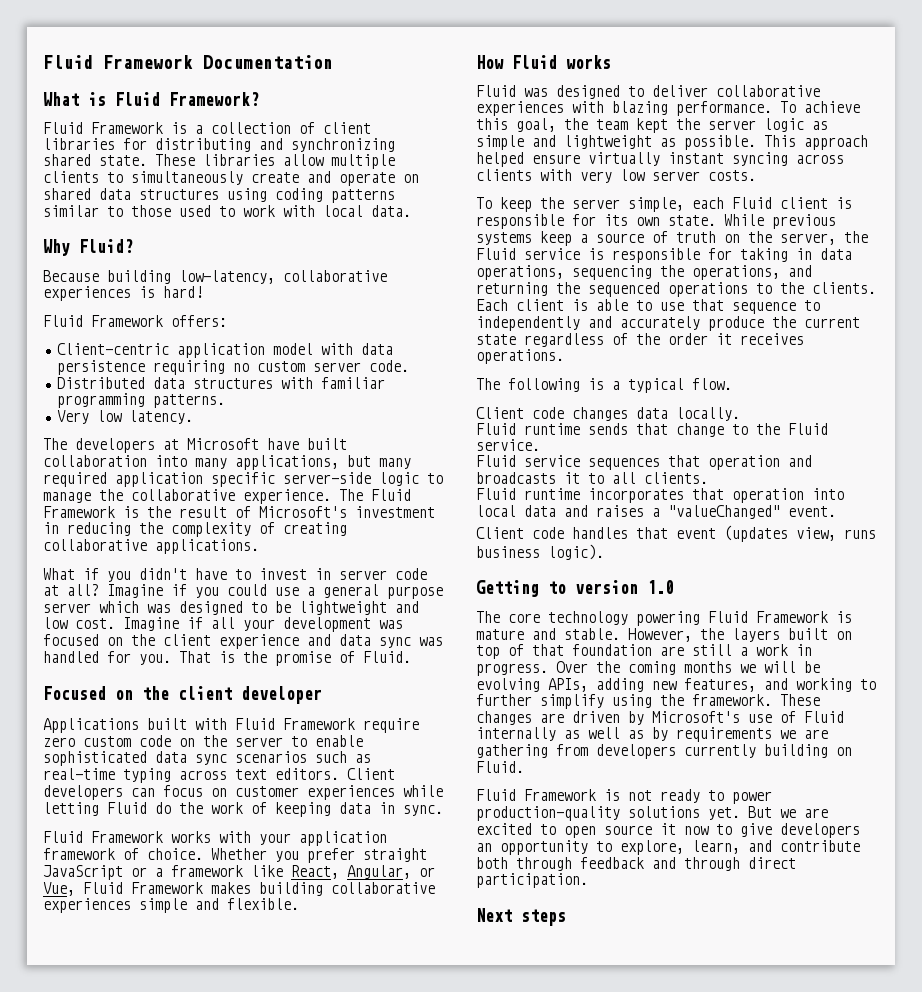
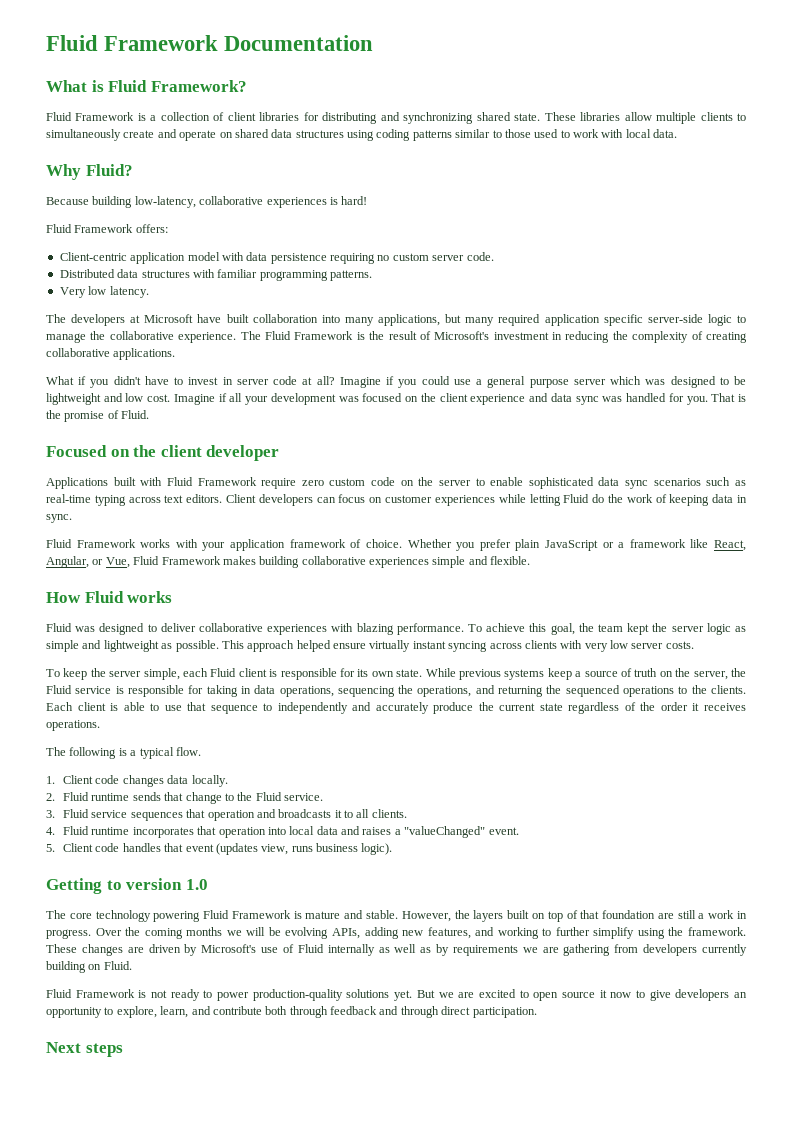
- Whether you prefer straight JavaScript or a framework like React, Angular, or Vue, Fluid Framework makes building collaborative experiences simple and flexible.
+ Whether you prefer plain JavaScript or a framework like React, Angular, or Vue, Fluid Framework makes building collaborative experiences simple and flexible.
- Client code changes data locally.
+ 1. Client code changes data locally.
- Fluid runtime sends that change to the Fluid service.
+ 2. Fluid runtime sends that change to the Fluid service.
- Fluid service sequences that operation and broadcasts it to all clients.
+ 3. Fluid service sequences that operation and broadcasts it to all clients.
- Fluid runtime incorporates that operation into local data and raises a "valueChanged" event.
+ 4. Fluid runtime incorporates that operation into local data and raises a "valueChanged" event.
- Client code handles that event (updates view, runs business logic).
+ 5. Client code handles that event (updates view, runs business logic).

